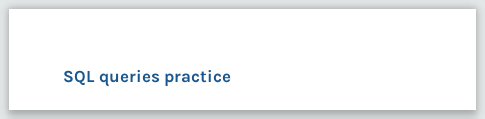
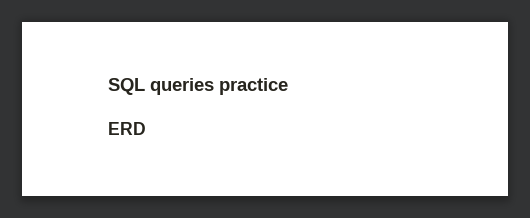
+ ERD

